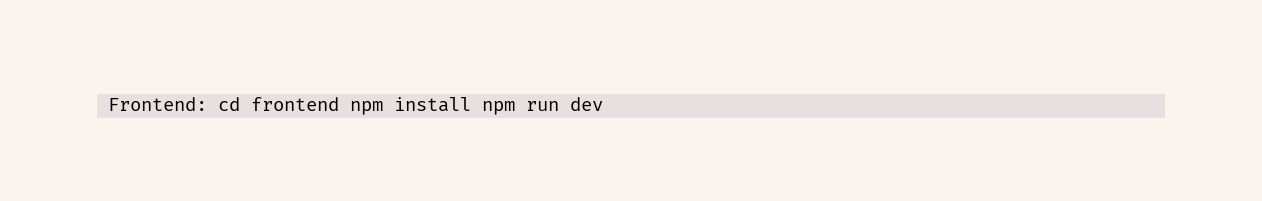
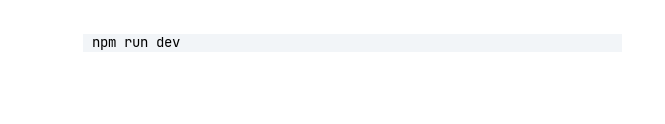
- Frontend: cd frontend npm install npm run dev
+ npm run dev

